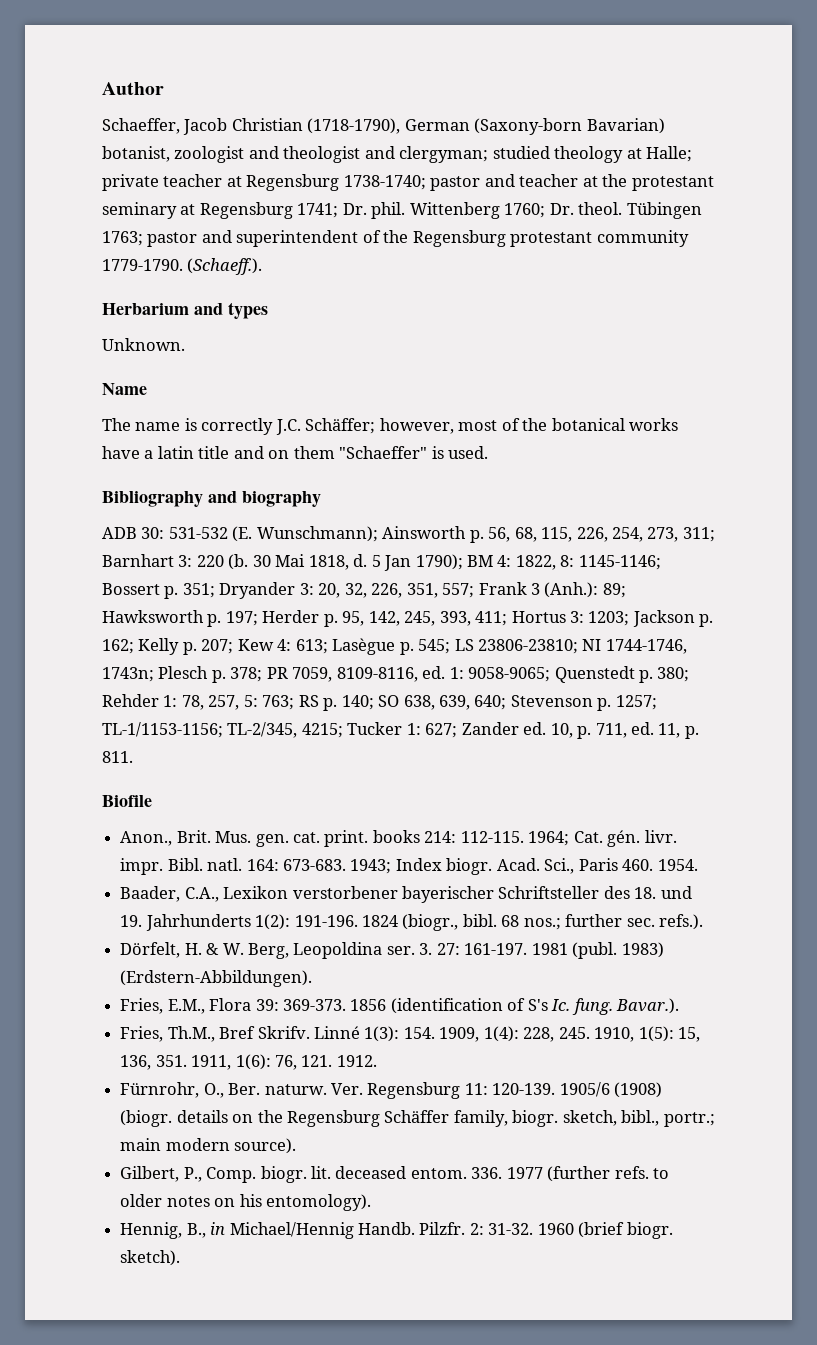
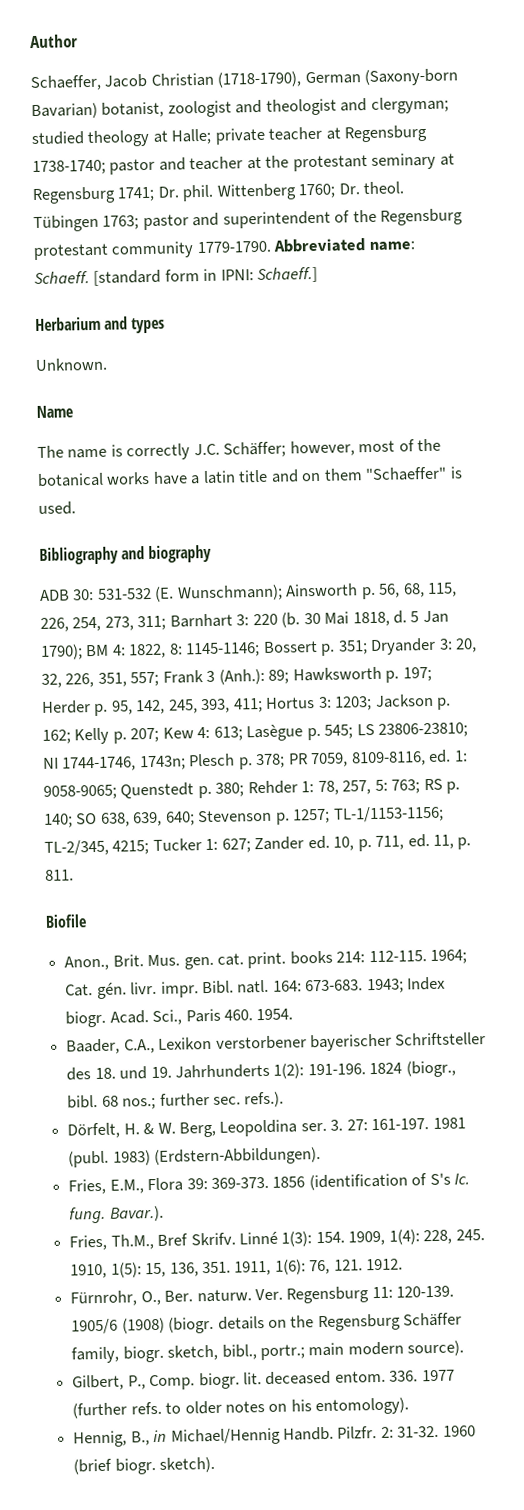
- (Schaeff.).
+ Abbreviated name: Schaeff. [standard form in IPNI: Schaeff.]

